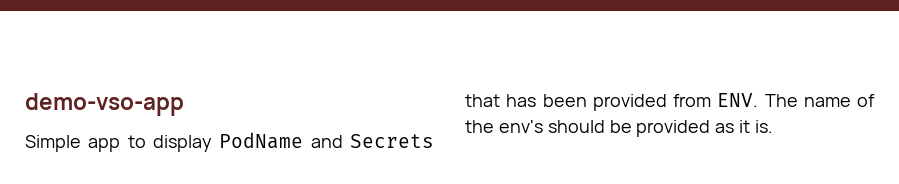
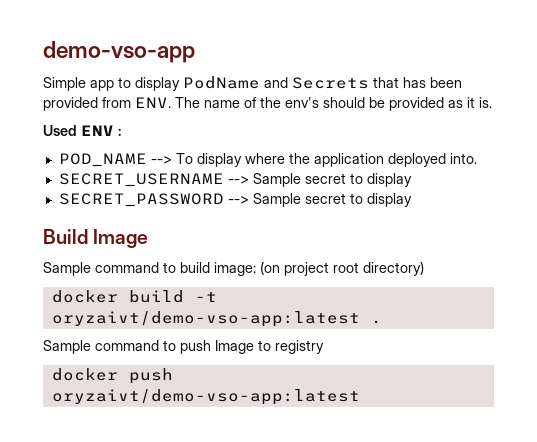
+ Used ENV :
+ POD_NAME --> To display where the application deployed into.
+ SECRET_USERNAME --> Sample secret to display
+ SECRET_PASSWORD --> Sample secret to display
+ Build Image
+ Sample command to build image: (on project root directory)
+ docker build -t oryzaivt/demo-vso-app:latest .
+ Sample command to push Image to registry
+ docker push oryzaivt/demo-vso-app:latest

